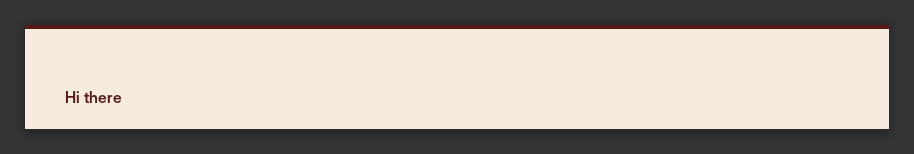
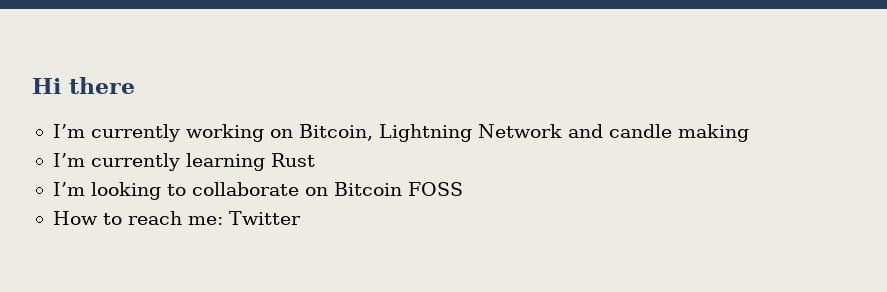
+ I’m currently working on Bitcoin, Lightning Network and candle making
+ I’m currently learning Rust
+ I’m looking to collaborate on Bitcoin FOSS
+ How to reach me: Twitter

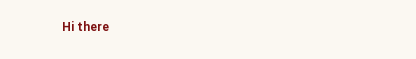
- I’m currently working on Bitcoin, Lightning Network and candle making
- I’m currently learning Rust
- I’m looking to collaborate on Bitcoin FOSS
- How to reach me: Twitter

